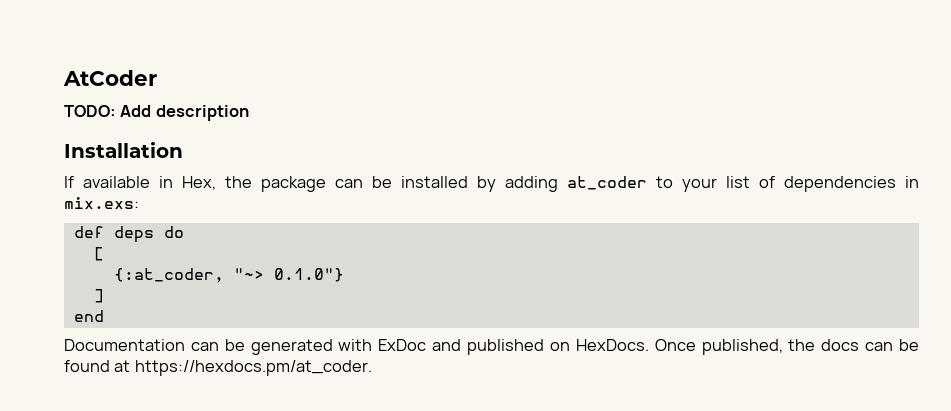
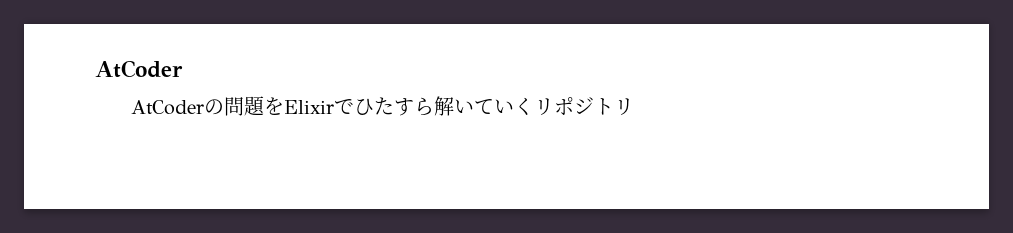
- TODO: Add description
- Installation
- If available in Hex, the package can be installed by adding at_coder to your list of dependencies in mix.exs:
- def deps do
- [
- {:at_coder, "~> 0.1.0"}
- ]
- end
- Documentation can be generated with ExDoc and published on HexDocs. Once published, the docs can be found at https://hexdocs.pm/at_coder.
+ AtCoderの問題をElixirでひたすら解いていくリポジトリ

